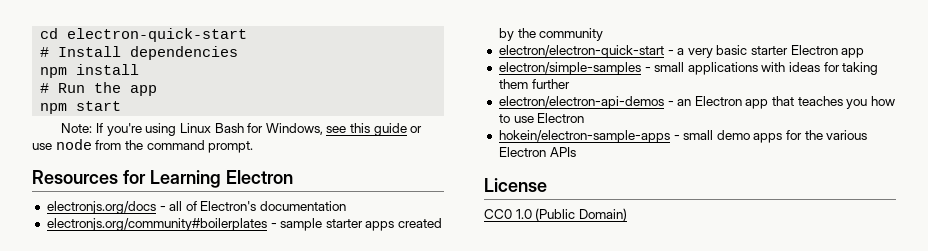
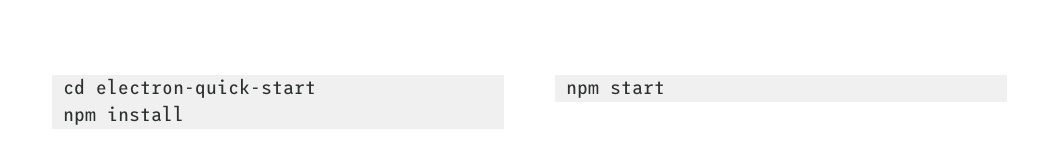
- # Install dependencies
- # Run the app
  npm start
- Note: If you're using Linux Bash for Windows, see this guide or use node from the command prompt.
- Resources for Learning Electron
- electronjs.org/docs - all of Electron's documentation
- electronjs.org/community#boilerplates - sample starter apps created by the community
- electron/electron-quick-start - a very basic starter Electron app
- electron/simple-samples - small applications with ideas for taking them further
- electron/electron-api-demos - an Electron app that teaches you how to use Electron
- hokein/electron-sample-apps - small demo apps for the various Electron APIs
- License
- CC0 1.0 (Public Domain)

